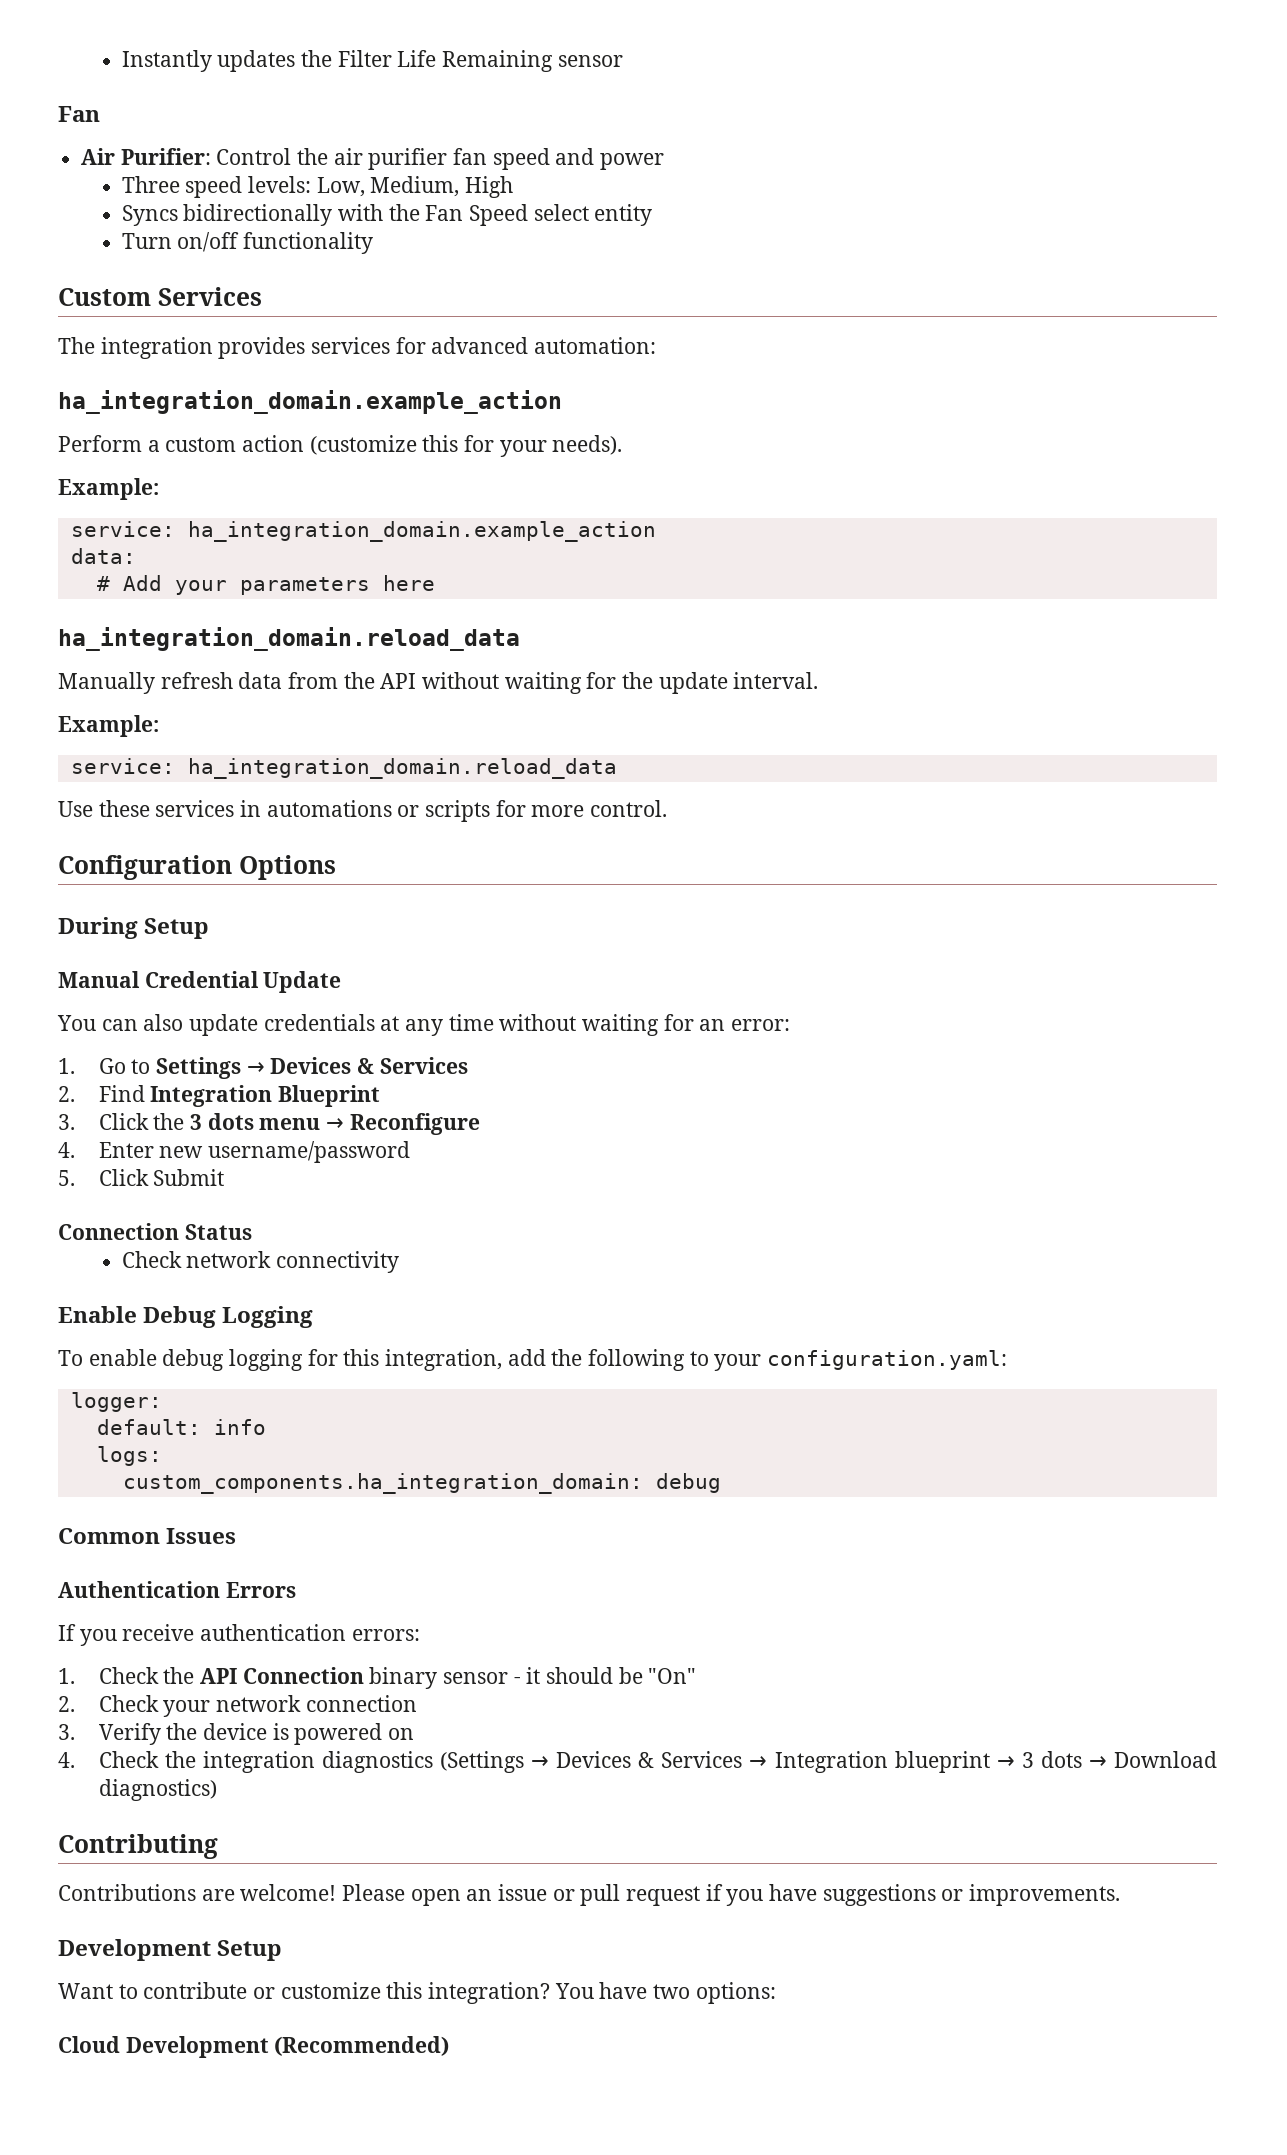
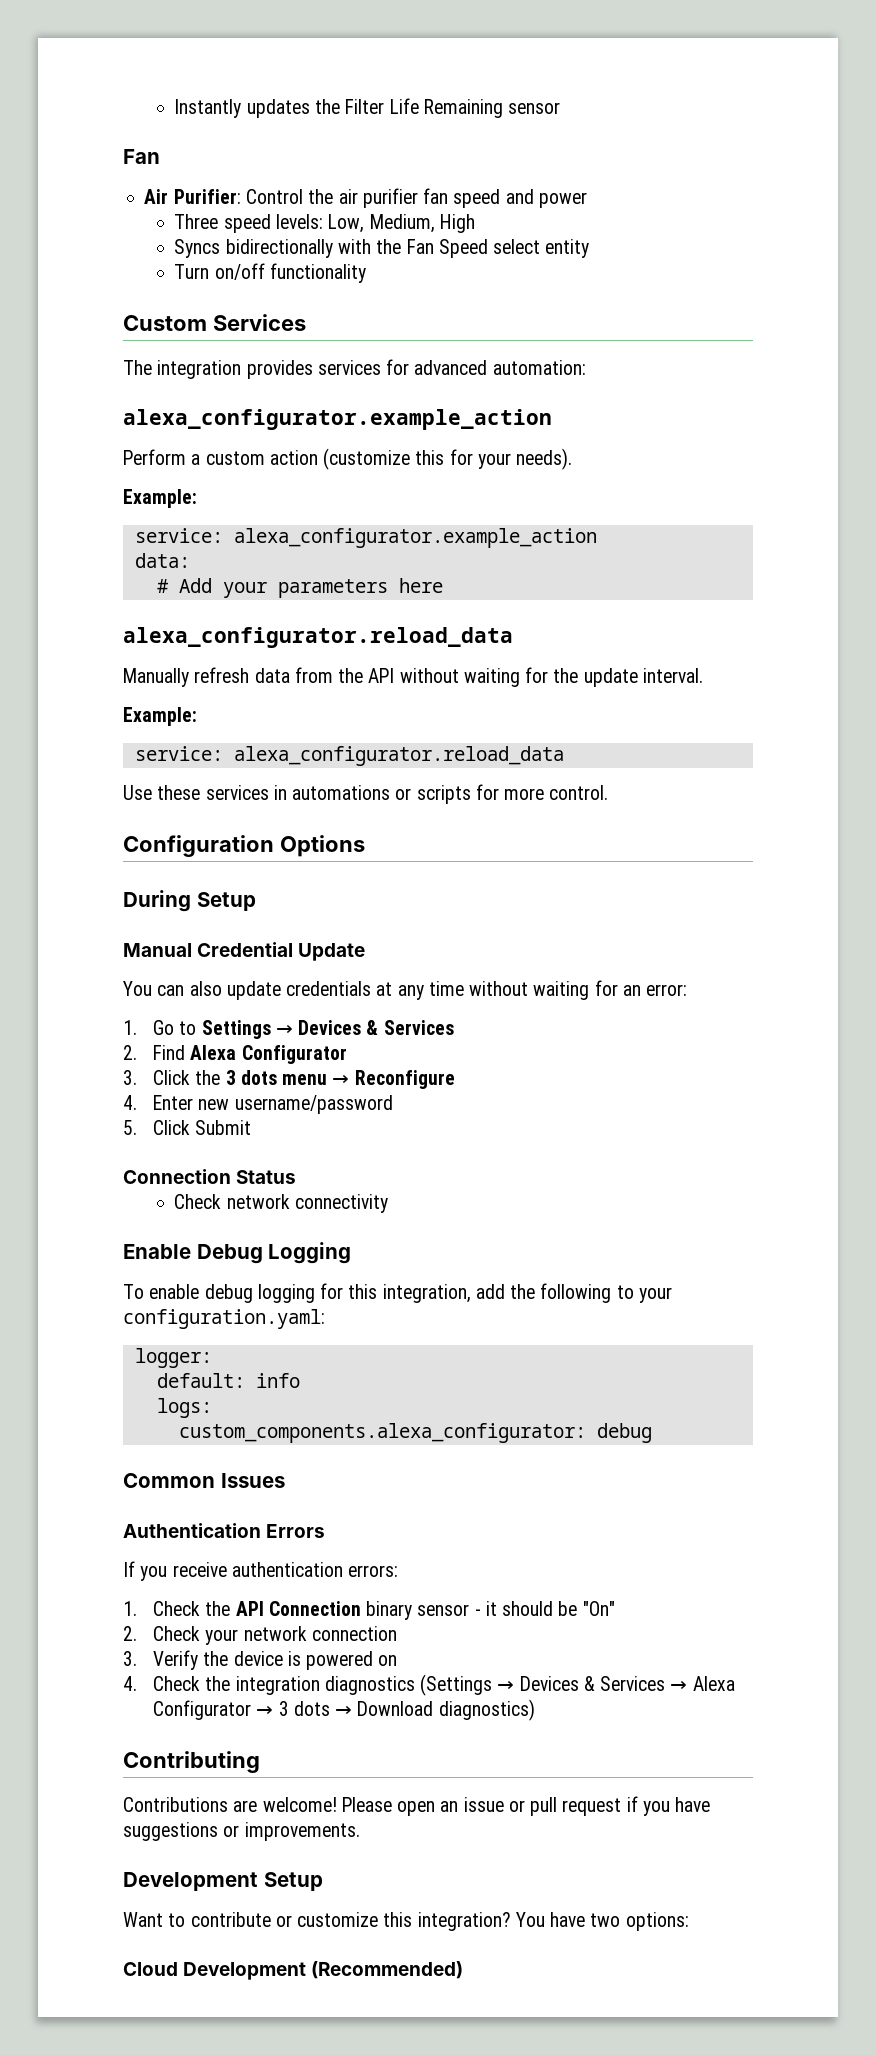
  The integration provides services for advanced automation:
- ha_integration_domain.example_action
+ alexa_configurator.example_action
- service: ha_integration_domain.example_action
+ service: alexa_configurator.example_action
  # Add your parameters here
- ha_integration_domain.reload_data
+ alexa_configurator.reload_data
- service: ha_integration_domain.reload_data
+ service: alexa_configurator.reload_data
- 2. Find Integration Blueprint
+ 2. Find Alexa Configurator
- custom_components.ha_integration_domain: debug
+ custom_components.alexa_configurator: debug
- 4. Check the integration diagnostics (Settings → Devices & Services → Integration blueprint → 3 dots → Download diagnostics)
+ 4. Check the integration diagnostics (Settings → Devices & Services → Alexa Configurator → 3 dots → Download diagnostics)

